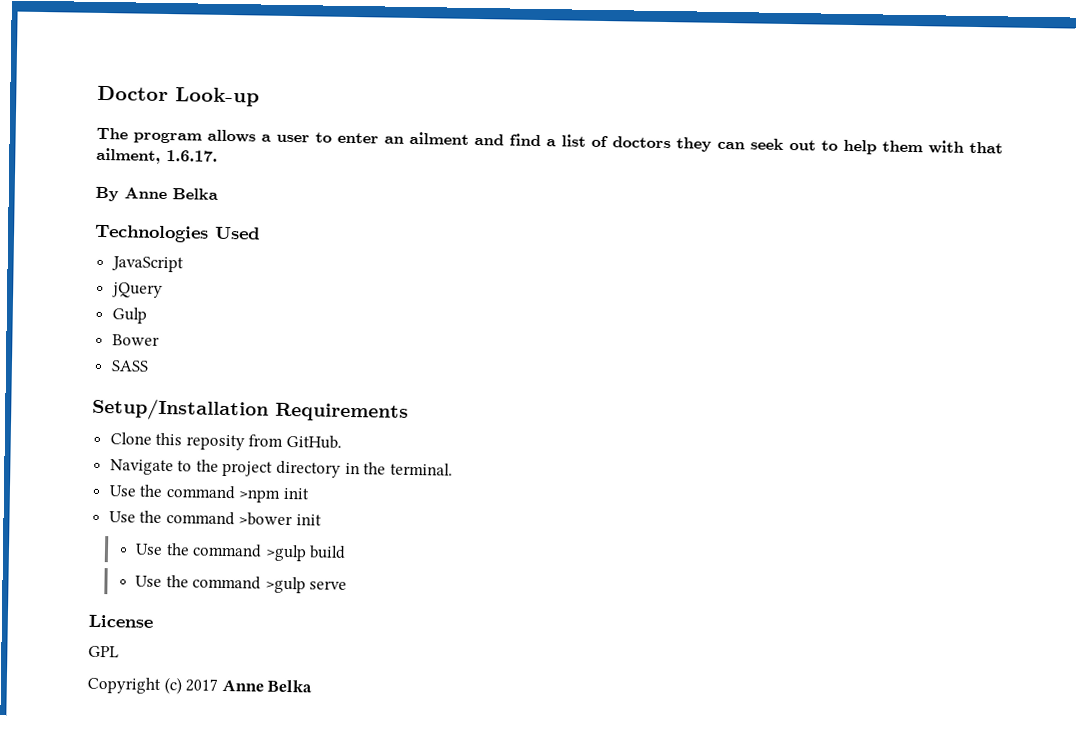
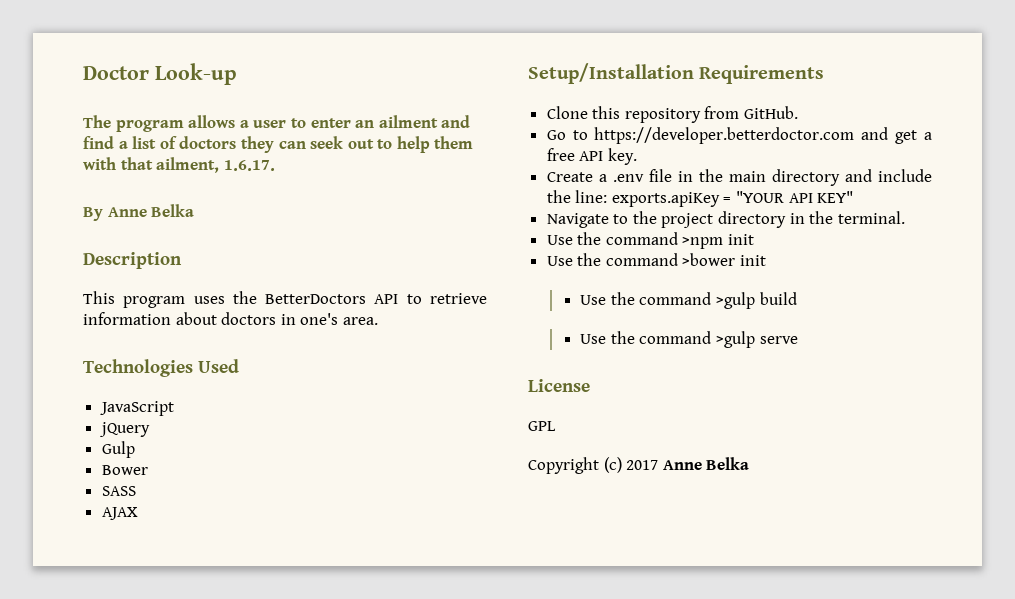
+ Description
+ This program uses the BetterDoctors API to retrieve information about doctors in one's area.
+ AJAX
- Clone this reposity from GitHub.
+ Clone this repository from GitHub.
+ Go to https://developer.betterdoctor.com and get a free API key.
+ Create a .env file in the main directory and include the line: exports.apiKey = "YOUR API KEY"

